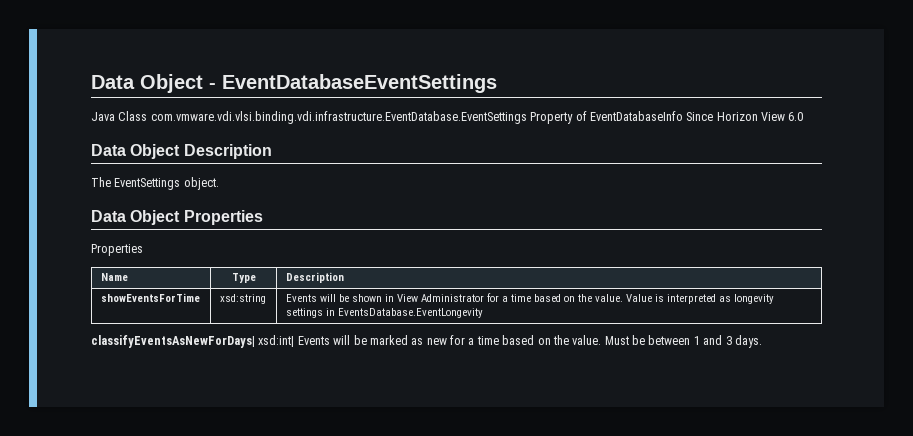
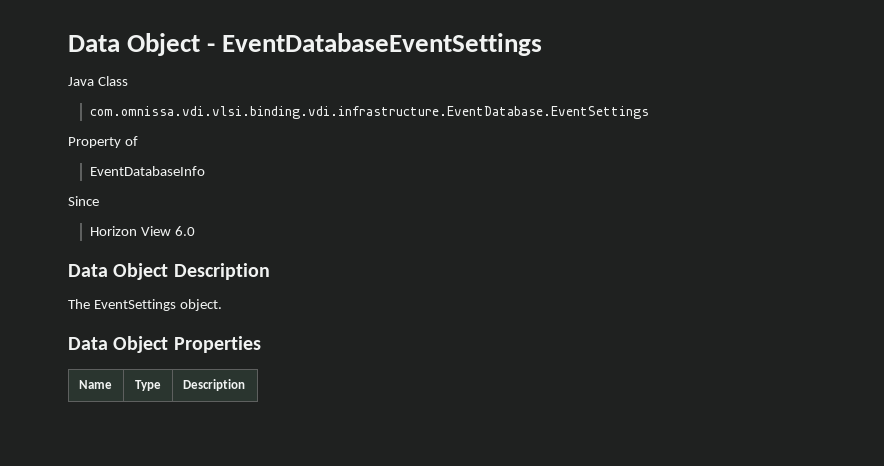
- Java Class com.vmware.vdi.vlsi.binding.vdi.infrastructure.EventDatabase.EventSettings Property of EventDatabaseInfo Since Horizon View 6.0
+ Java Class
+ com.omnissa.vdi.vlsi.binding.vdi.infrastructure.EventDatabase.EventSettings
+ Property of
+ EventDatabaseInfo
+ Since
+ Horizon View 6.0
  Data Object Properties
- Properties
- showEventsForTime | xsd:string | Events will be shown in View Administrator for a time based on the value. Value is interpreted as longevity settings in EventsDatabase.EventLongevity
- classifyEventsAsNewForDays| xsd:int| Events will be marked as new for a time based on the value. Must be between 1 and 3 days.

